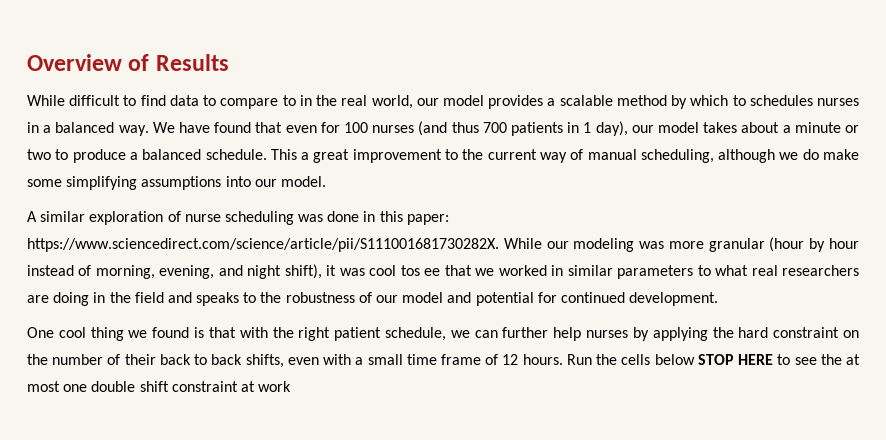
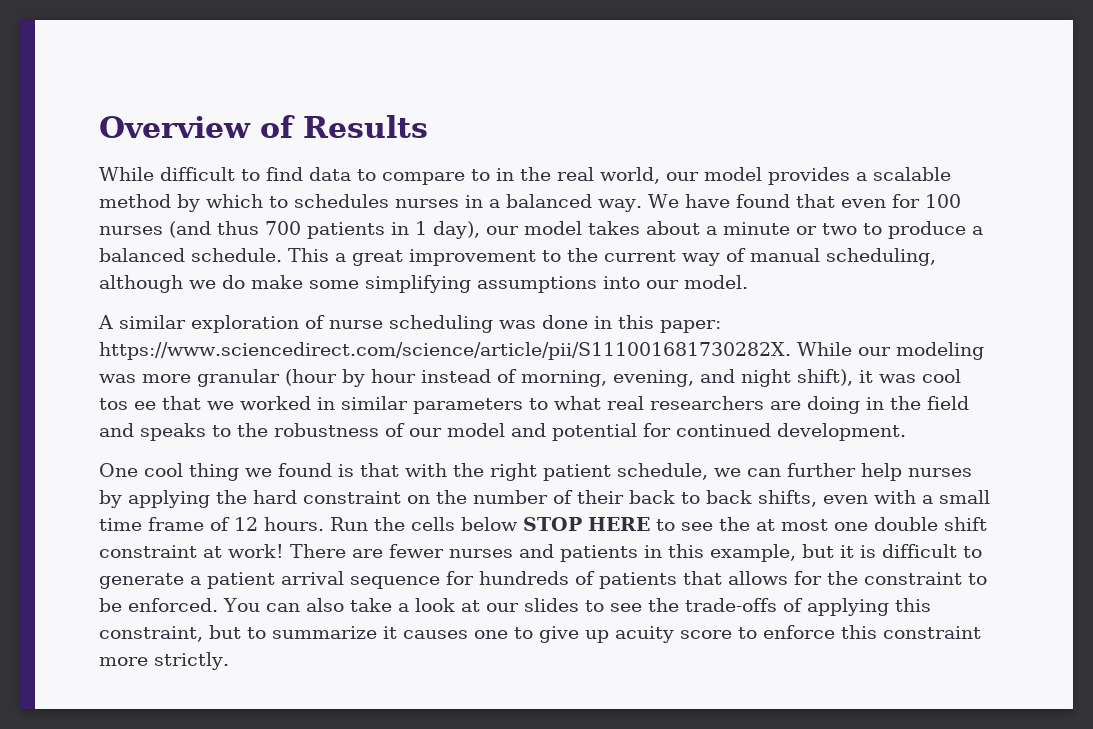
- Run the cells below STOP HERE to see the at most one double shift constraint at work
+ Run the cells below STOP HERE to see the at most one double shift constraint at work! There are fewer nurses and patients in this example, but it is difficult to generate a patient arrival sequence for hundreds of patients that allows for the constraint to be enforced. You can also take a look at our slides to see the trade-offs of applying this constraint, but to summarize it causes one to give up acuity score to enforce this constraint more strictly.

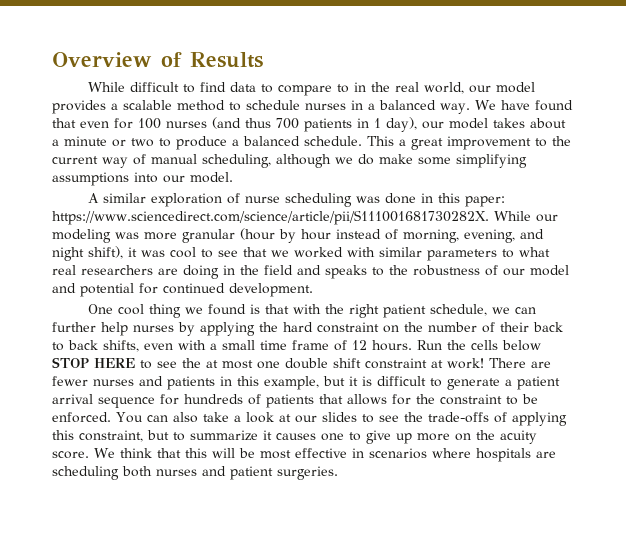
- While difficult to find data to compare to in the real world, our model provides a scalable method by which to schedules nurses in a balanced way.
+ While difficult to find data to compare to in the real world, our model provides a scalable method to schedule nurses in a balanced way.
- A similar exploration of nurse scheduling was done in this paper: https://www.sciencedirect.com/science/article/pii/S111001681730282X. While our modeling was more granular (hour by hour instead of morning, evening, and night shift), it was cool tos ee that we worked in similar parameters to what real researchers are doing in the field and speaks to the robustness of our model and potential for continued development.
+ A similar exploration of nurse scheduling was done in this paper: https://www.sciencedirect.com/science/article/pii/S111001681730282X. While our modeling was more granular (hour by hour instead of morning, evening, and night shift), it was cool to see that we worked with similar parameters to what real researchers are doing in the field and speaks to the robustness of our model and potential for continued development.
- You can also take a look at our slides to see the trade-offs of applying this constraint, but to summarize it causes one to give up acuity score to enforce this constraint more strictly.
+ You can also take a look at our slides to see the trade-offs of applying this constraint, but to summarize it causes one to give up more on the acuity score. We think that this will be most effective in scenarios where hospitals are scheduling both nurses and patient surgeries.

